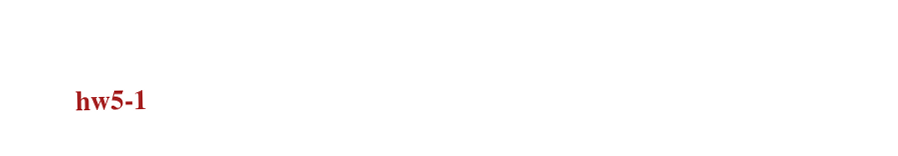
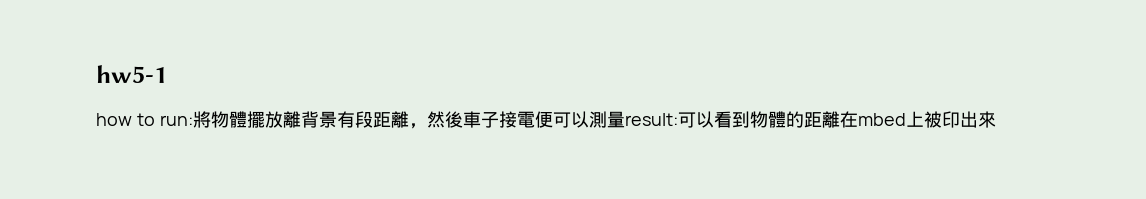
+ how to run:將物體擺放離背景有段距離，然後車子接電便可以測量result:可以看到物體的距離在mbed上被印出來

